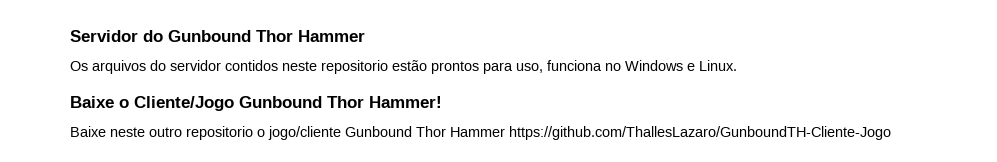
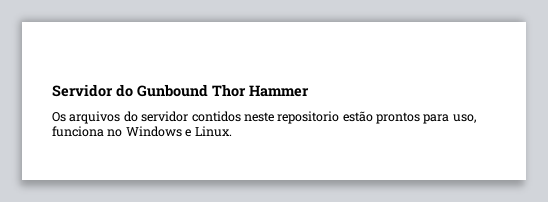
- Baixe o Cliente/Jogo Gunbound Thor Hammer!
- Baixe neste outro repositorio o jogo/cliente Gunbound Thor Hammer https://github.com/ThallesLazaro/GunboundTH-Cliente-Jogo

